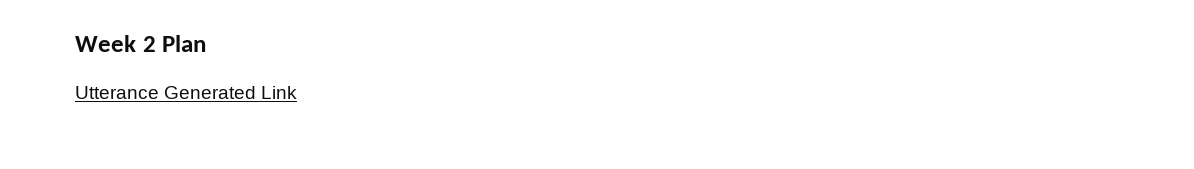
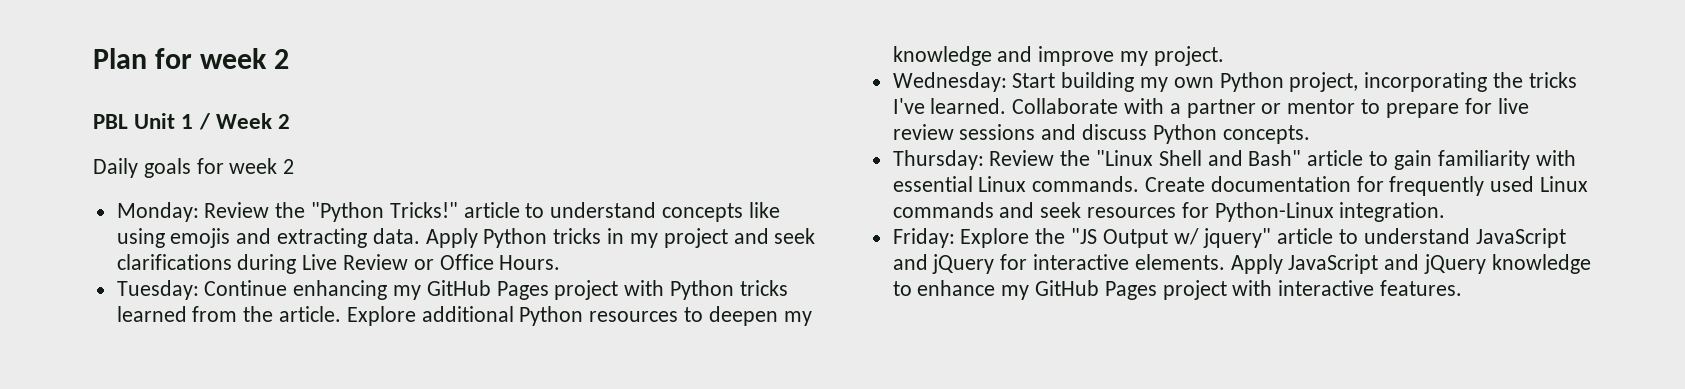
- Week 2 Plan
- Utterance Generated Link
+ Plan for week 2
+ PBL Unit 1 / Week 2
+ Daily goals for week 2
+ Monday: Review the "Python Tricks!" article to understand concepts like using emojis and extracting data. Apply Python tricks in my project and seek clarifications during Live Review or Office Hours.
+ Tuesday: Continue enhancing my GitHub Pages project with Python tricks learned from the article. Explore additional Python resources to deepen my knowledge and improve my project.
+ Wednesday: Start building my own Python project, incorporating the tricks I've learned. Collaborate with a partner or mentor to prepare for live review sessions and discuss Python concepts.
+ Thursday: Review the "Linux Shell and Bash" article to gain familiarity with essential Linux commands. Create documentation for frequently used Linux commands and seek resources for Python-Linux integration.
+ Friday: Explore the "JS Output w/ jquery" article to understand JavaScript and jQuery for interactive elements. Apply JavaScript and jQuery knowledge to enhance my GitHub Pages project with interactive features.

